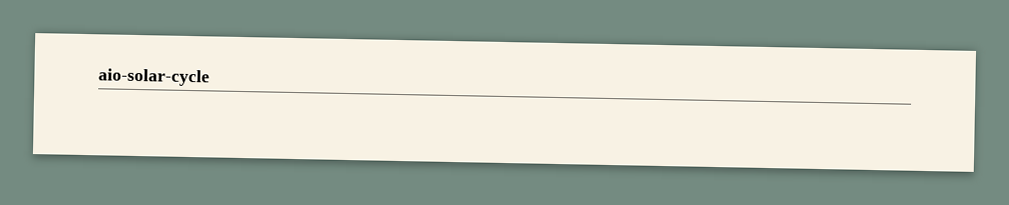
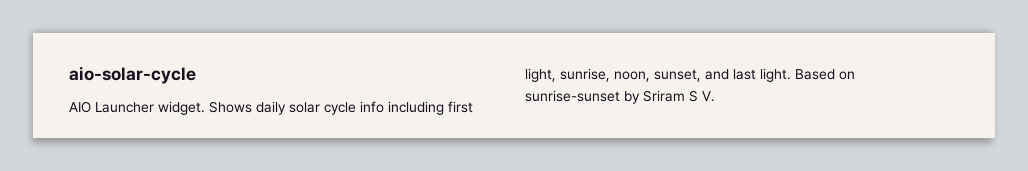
+ AIO Launcher widget. Shows daily solar cycle info including first light, sunrise, noon, sunset, and last light. Based on sunrise-sunset by Sriram S V.

